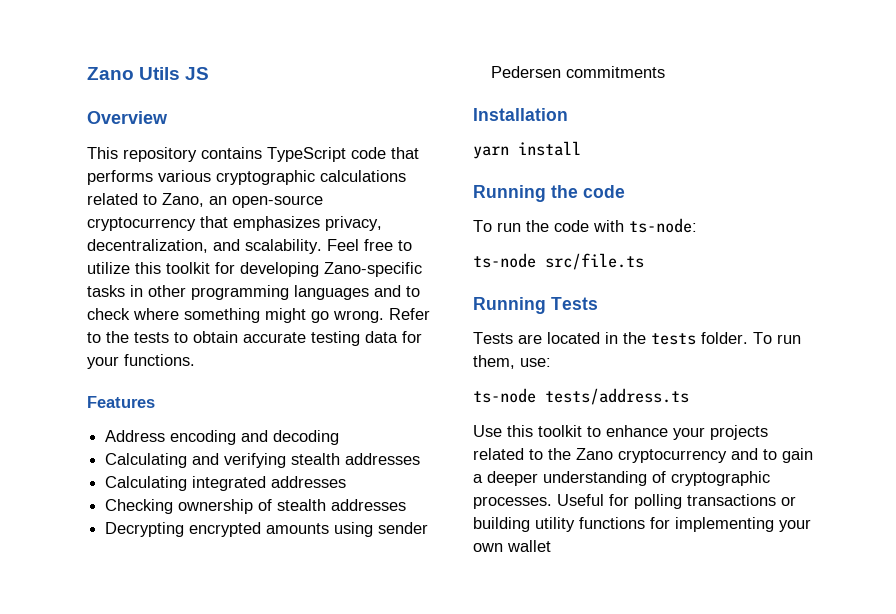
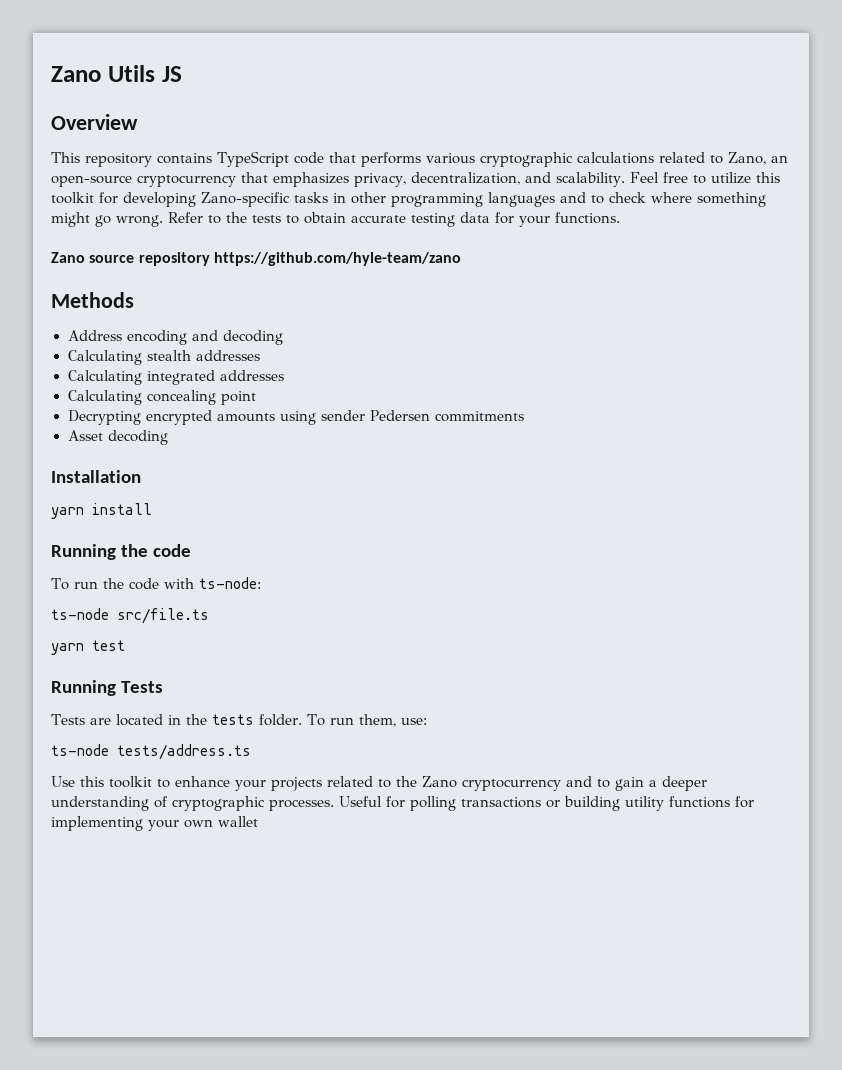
- Features
+ Zano source repository https://github.com/hyle-team/zano
+ Methods
- Calculating and verifying stealth addresses
+ Calculating stealth addresses
- Checking ownership of stealth addresses
+ Calculating concealing point
+ Asset decoding
+ yarn test

